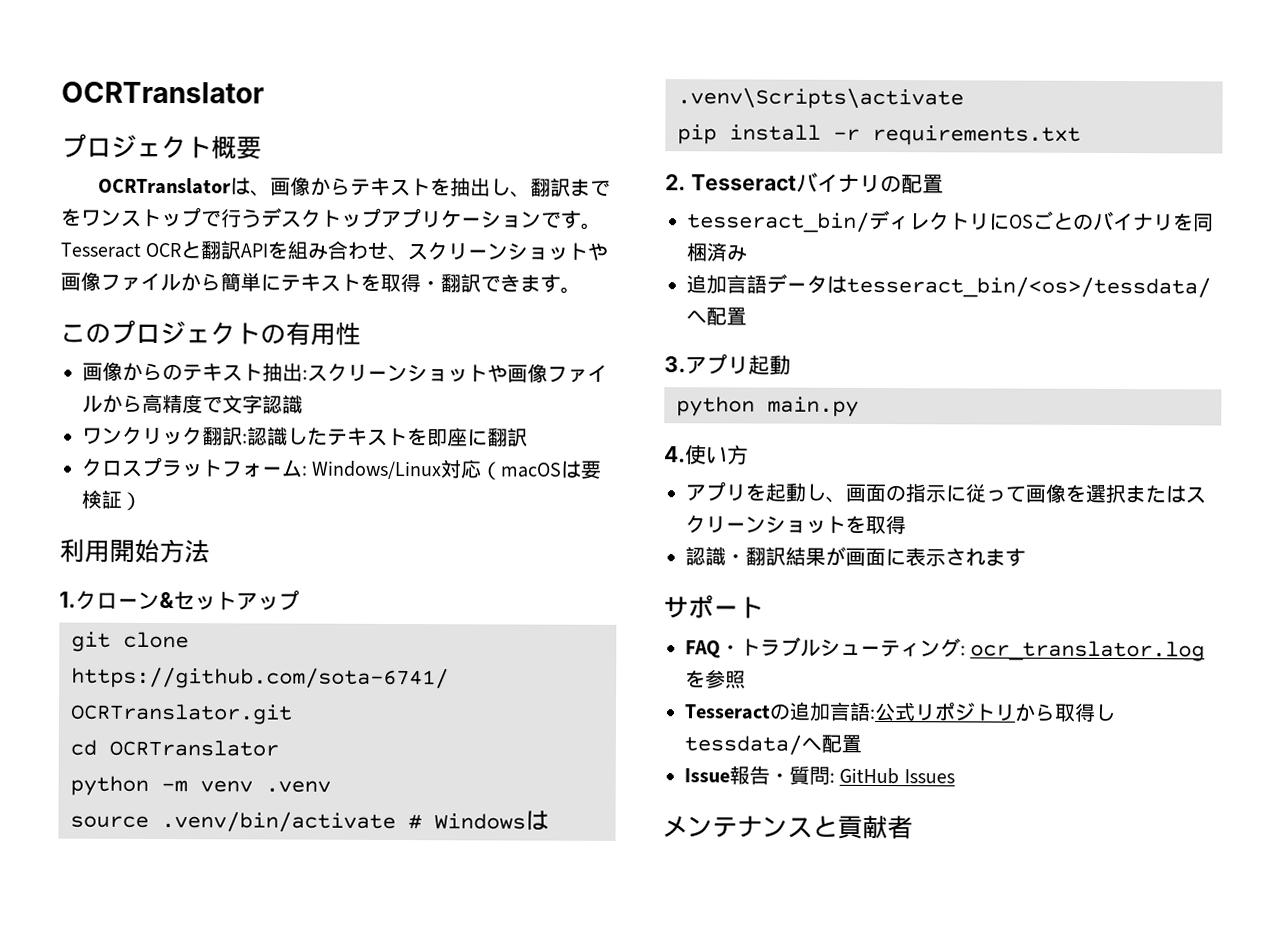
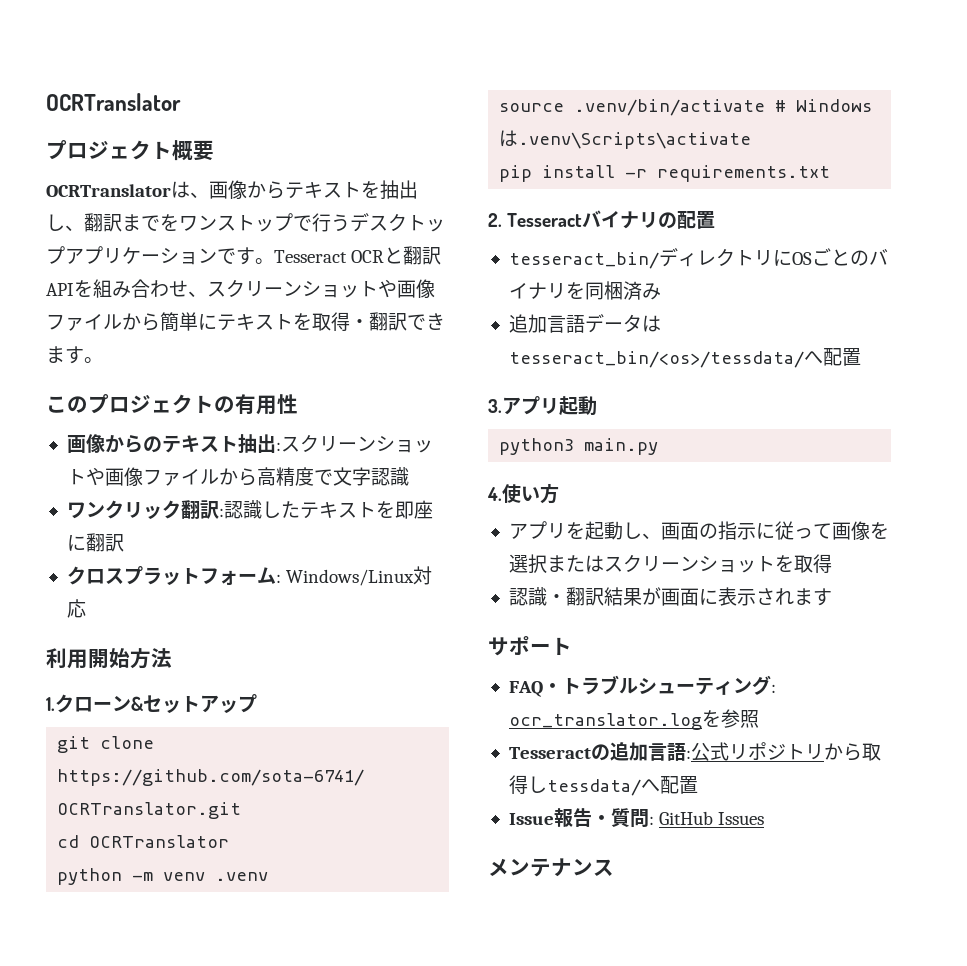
- クロスプラットフォーム: Windows/Linux対応（macOSは要検証）
+ クロスプラットフォーム: Windows/Linux対応
- python main.py
+ python3 main.py
- メンテナンスと貢献者
+ メンテナンス

